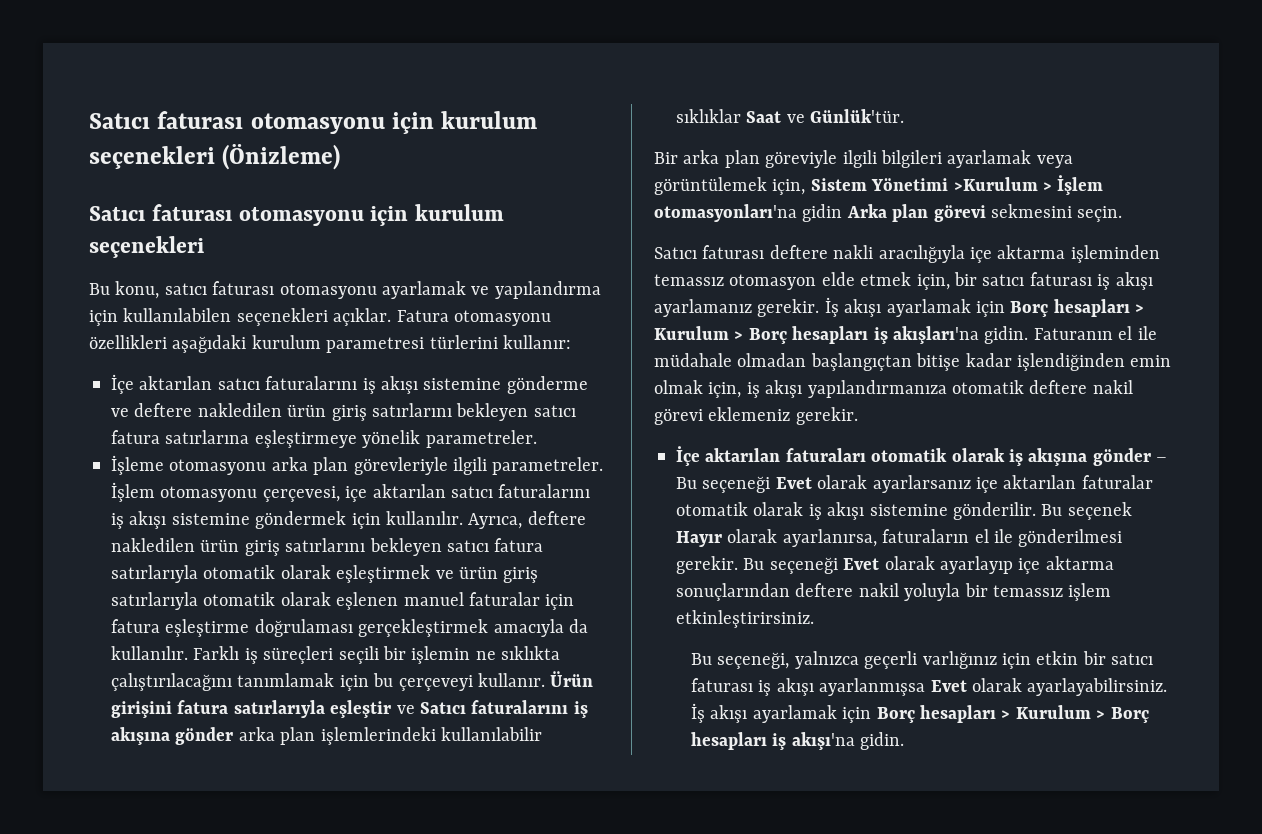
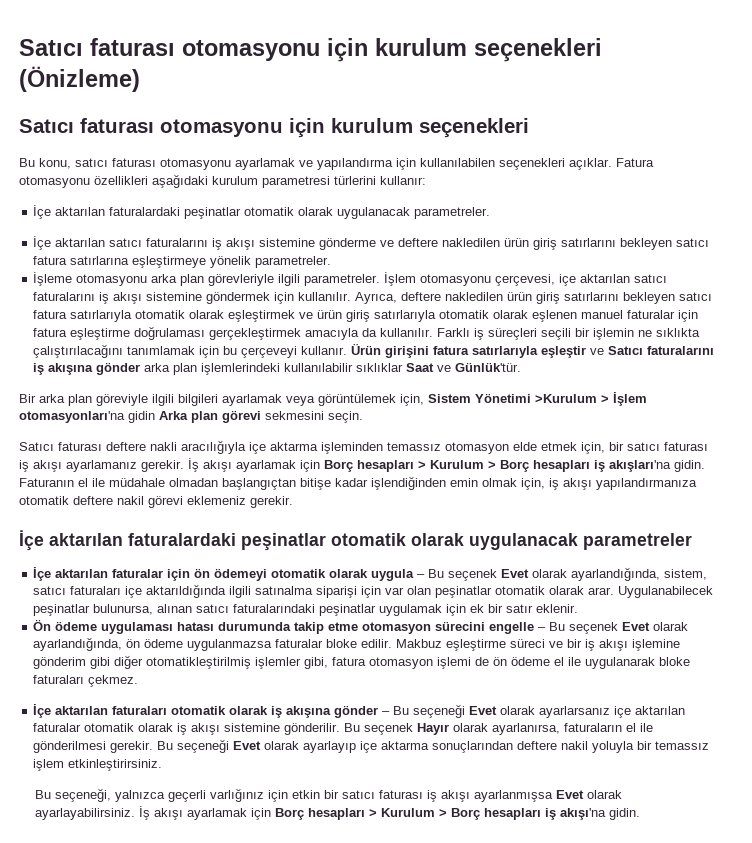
+ İçe aktarılan faturalardaki peşinatlar otomatik olarak uygulanacak parametreler.
+ İçe aktarılan faturalardaki peşinatlar otomatik olarak uygulanacak parametreler
+ İçe aktarılan faturalar için ön ödemeyi otomatik olarak uygula – Bu seçenek Evet olarak ayarlandığında, sistem, satıcı faturaları içe aktarıldığında ilgili satınalma siparişi için var olan peşinatlar otomatik olarak arar. Uygulanabilecek peşinatlar bulunursa, alınan satıcı faturalarındaki peşinatlar uygulamak için ek bir satır eklenir.
+ Ön ödeme uygulaması hatası durumunda takip etme otomasyon sürecini engelle – Bu seçenek Evet olarak ayarlandığında, ön ödeme uygulanmazsa faturalar bloke edilir. Makbuz eşleştirme süreci ve bir iş akışı işlemine gönderim gibi diğer otomatikleştirilmiş işlemler gibi, fatura otomasyon işlemi de ön ödeme el ile uygulanarak bloke faturaları çekmez.

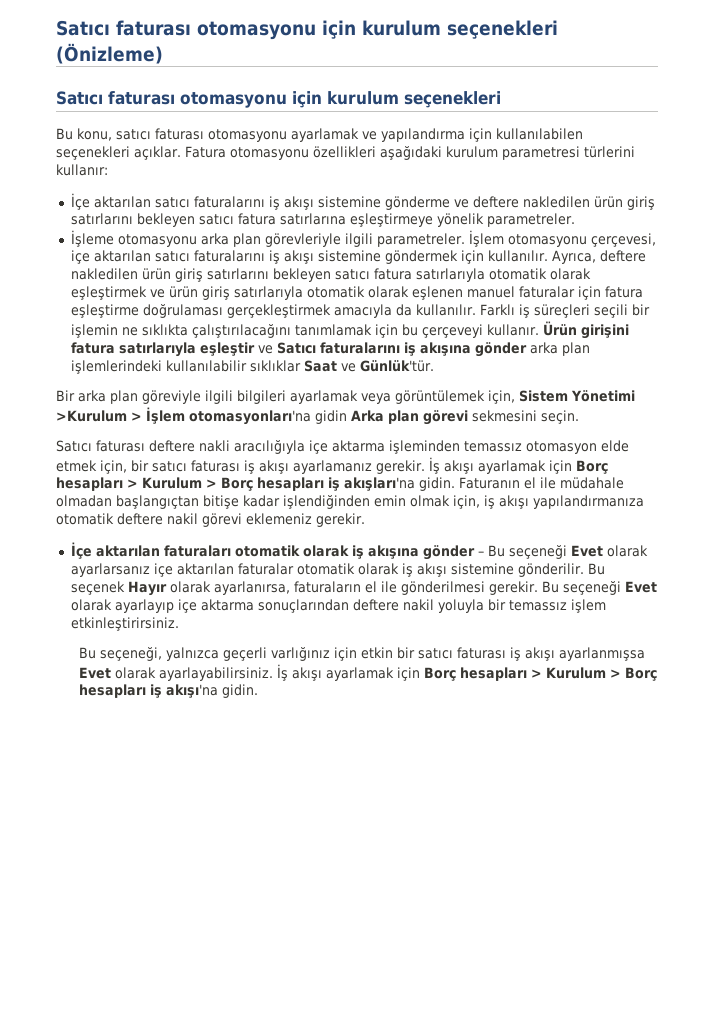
- İçe aktarılan faturalardaki peşinatlar otomatik olarak uygulanacak parametreler.
- İçe aktarılan faturalardaki peşinatlar otomatik olarak uygulanacak parametreler
- İçe aktarılan faturalar için ön ödemeyi otomatik olarak uygula – Bu seçenek Evet olarak ayarlandığında, sistem, satıcı faturaları içe aktarıldığında ilgili satınalma siparişi için var olan peşinatlar otomatik olarak arar. Uygulanabilecek peşinatlar bulunursa, alınan satıcı faturalarındaki peşinatlar uygulamak için ek bir satır eklenir.
- Ön ödeme uygulaması hatası durumunda takip etme otomasyon sürecini engelle – Bu seçenek Evet olarak ayarlandığında, ön ödeme uygulanmazsa faturalar bloke edilir. Makbuz eşleştirme süreci ve bir iş akışı işlemine gönderim gibi diğer otomatikleştirilmiş işlemler gibi, fatura otomasyon işlemi de ön ödeme el ile uygulanarak bloke faturaları çekmez.

